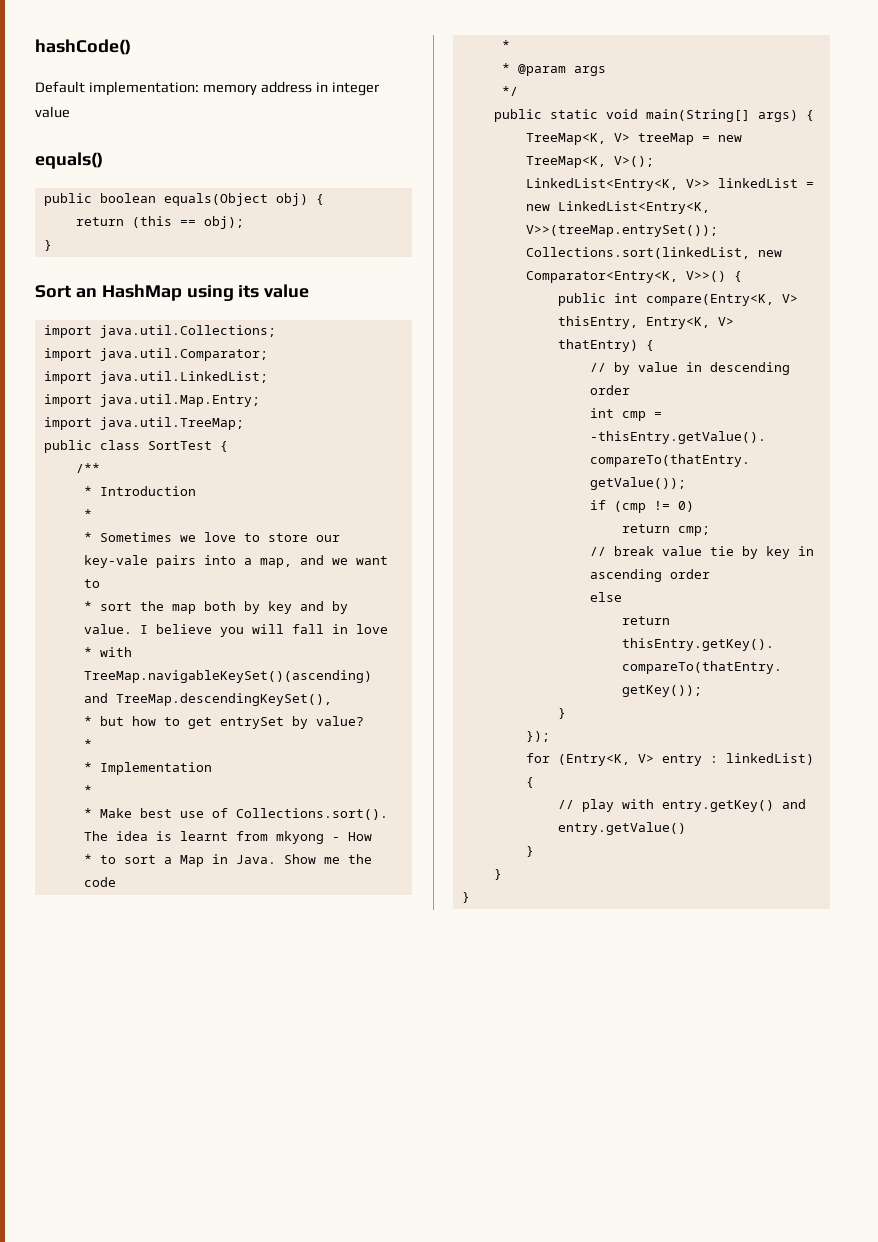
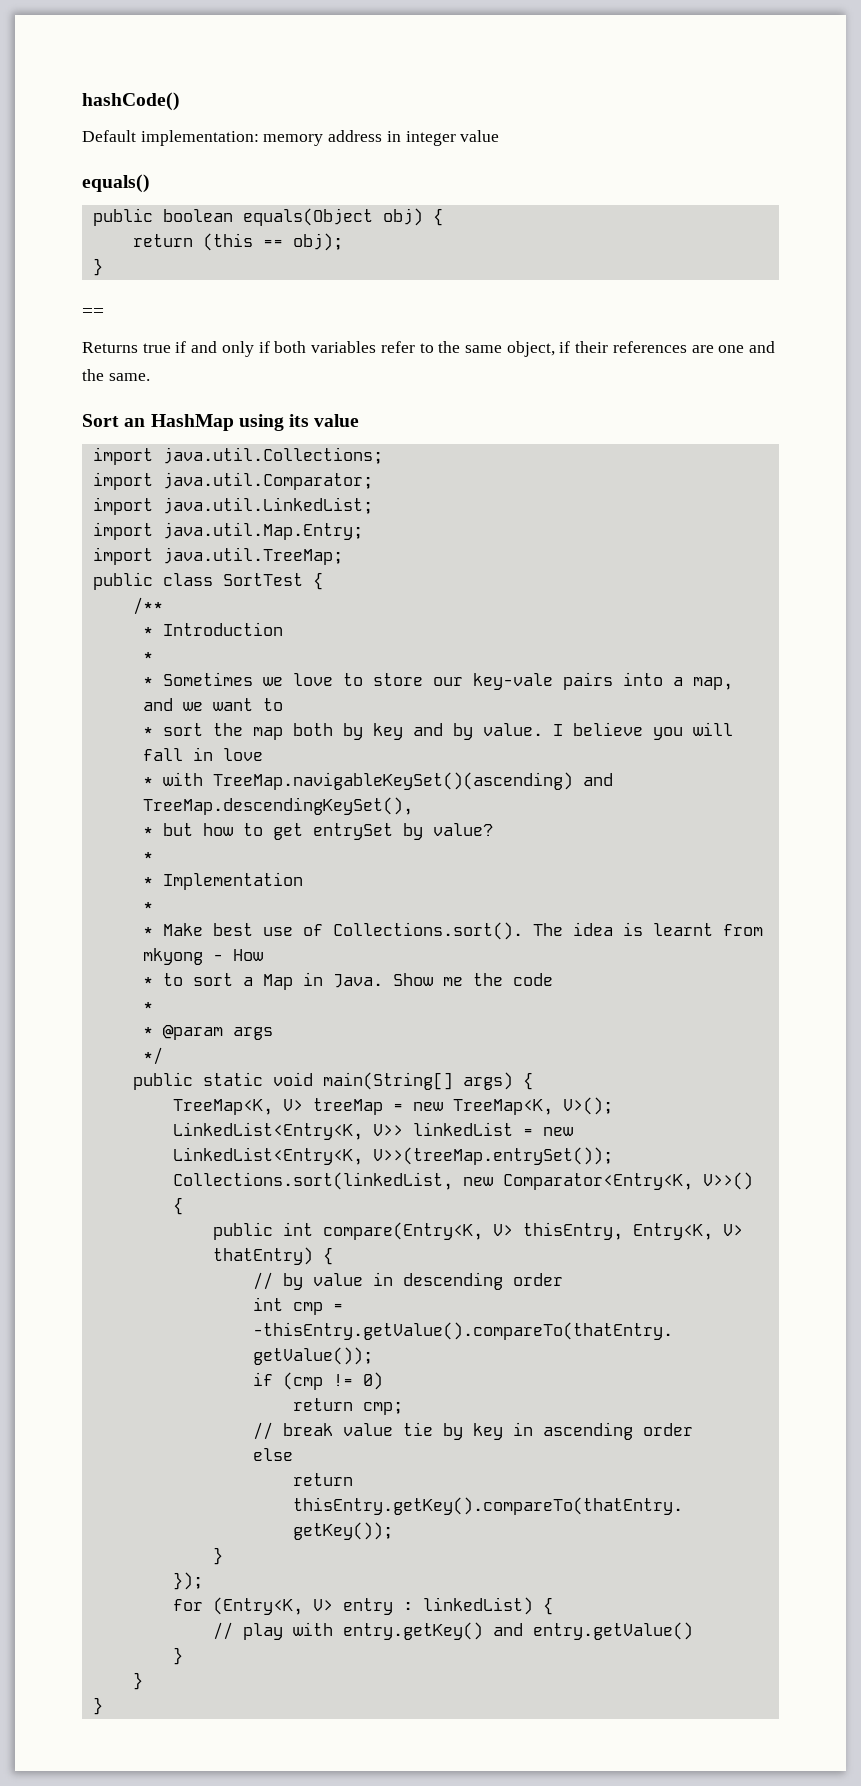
  return (this == obj);
  }
+ ==
+ Returns true if and only if both variables refer to the same object, if their references are one and the same.

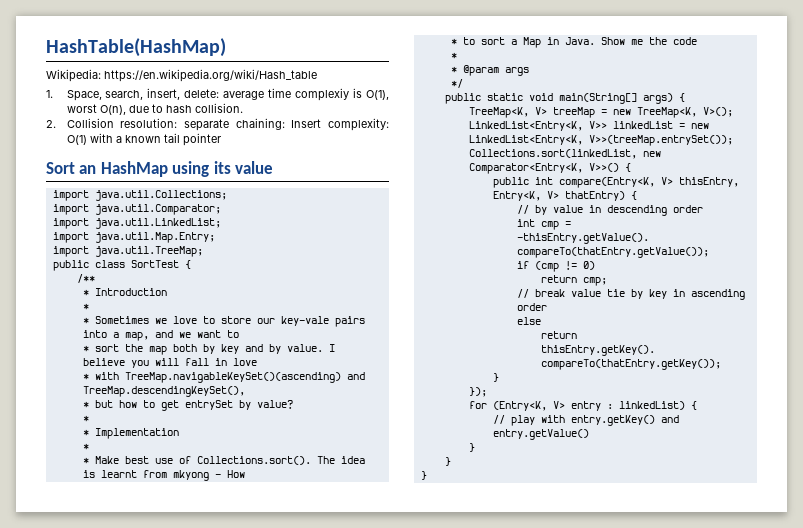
- hashCode()
- Default implementation: memory address in integer value
- equals()
- public boolean equals(Object obj) {
- return (this == obj);
- }
- ==
- Returns true if and only if both variables refer to the same object, if their references are one and the same.
+ HashTable(HashMap)
+ Wikipedia: https://en.wikipedia.org/wiki/Hash_table
+ 1. Space, search, insert, delete: average time complexiy is O(1), worst O(n), due to hash collision.
+ 2. Collision resolution: separate chaining: Insert complexity: O(1) with a known tail pointer

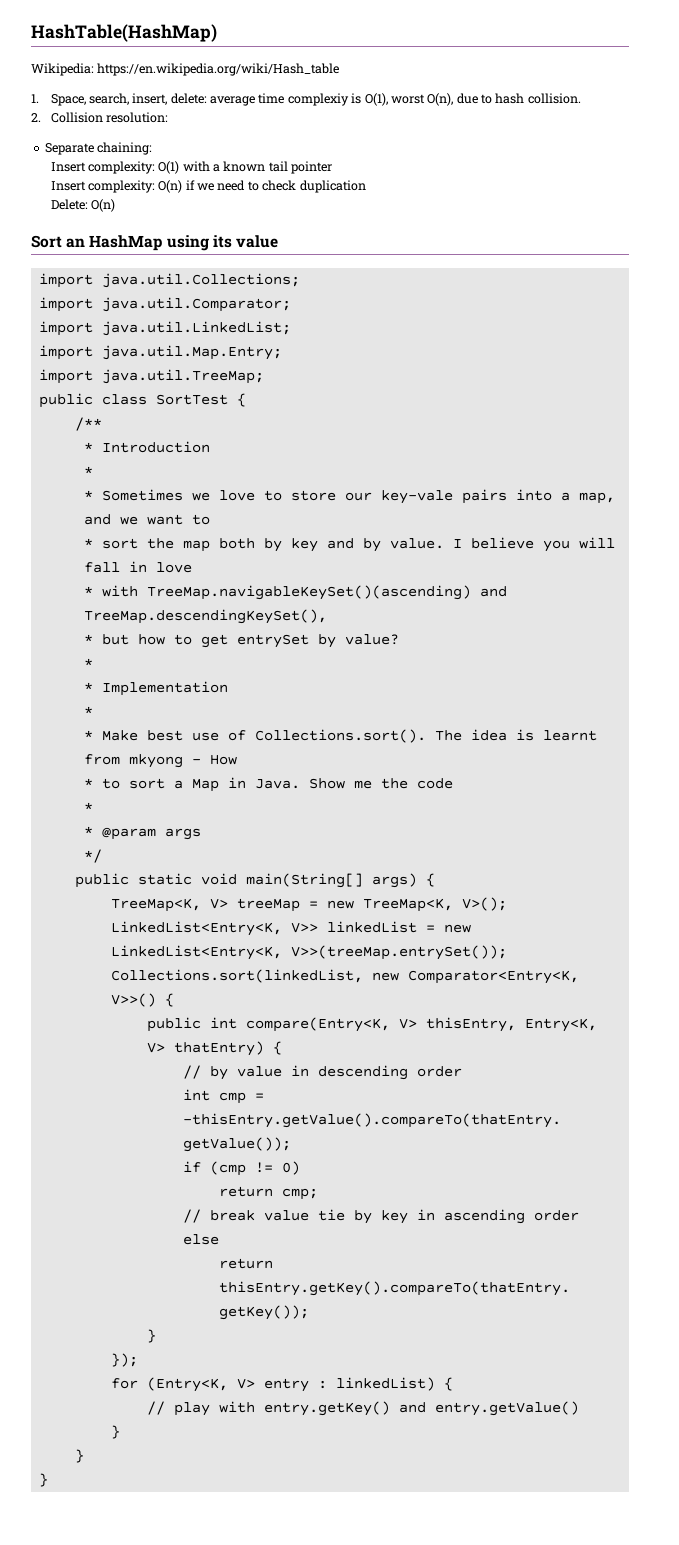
- 2. Collision resolution: separate chaining: Insert complexity: O(1) with a known tail pointer
+ 2. Collision resolution:
+ Separate chaining:
+ Insert complexity: O(1) with a known tail pointer
+ Insert complexity: O(n) if we need to check duplication
+ Delete: O(n)

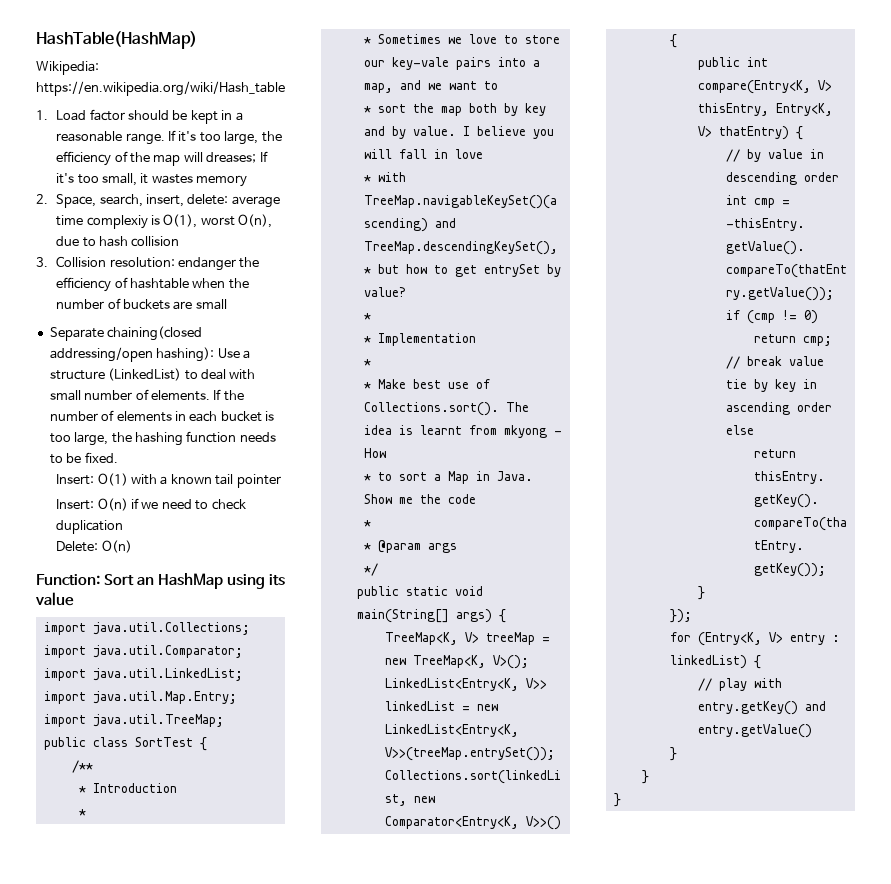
- 1. Space, search, insert, delete: average time complexiy is O(1), worst O(n), due to hash collision.
- 2. Collision resolution:
- Separate chaining:
- Insert complexity: O(1) with a known tail pointer
+ 1. Load factor should be kept in a reasonable range. If it's too large, the efficiency of the map will dreases; If it's too small, it wastes memory
+ 2. Space, search, insert, delete: average time complexiy is O(1), worst O(n), due to hash collision
+ 3. Collision resolution: endanger the efficiency of hashtable when the number of buckets are small
+ Separate chaining(closed addressing/open hashing): Use a structure (LinkedList) to deal with small number of elements. If the number of elements in each bucket is too large, the hashing function needs to be fixed.
+ Insert: O(1) with a known tail pointer
- Insert complexity: O(n) if we need to check duplication
+ Insert: O(n) if we need to check duplication
- Sort an HashMap using its value
+ Function: Sort an HashMap using its value

